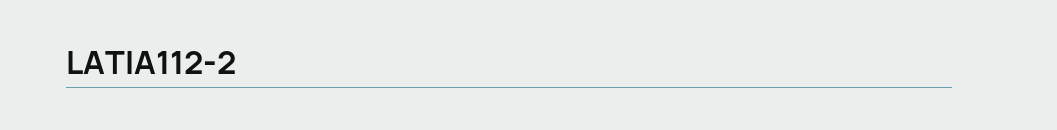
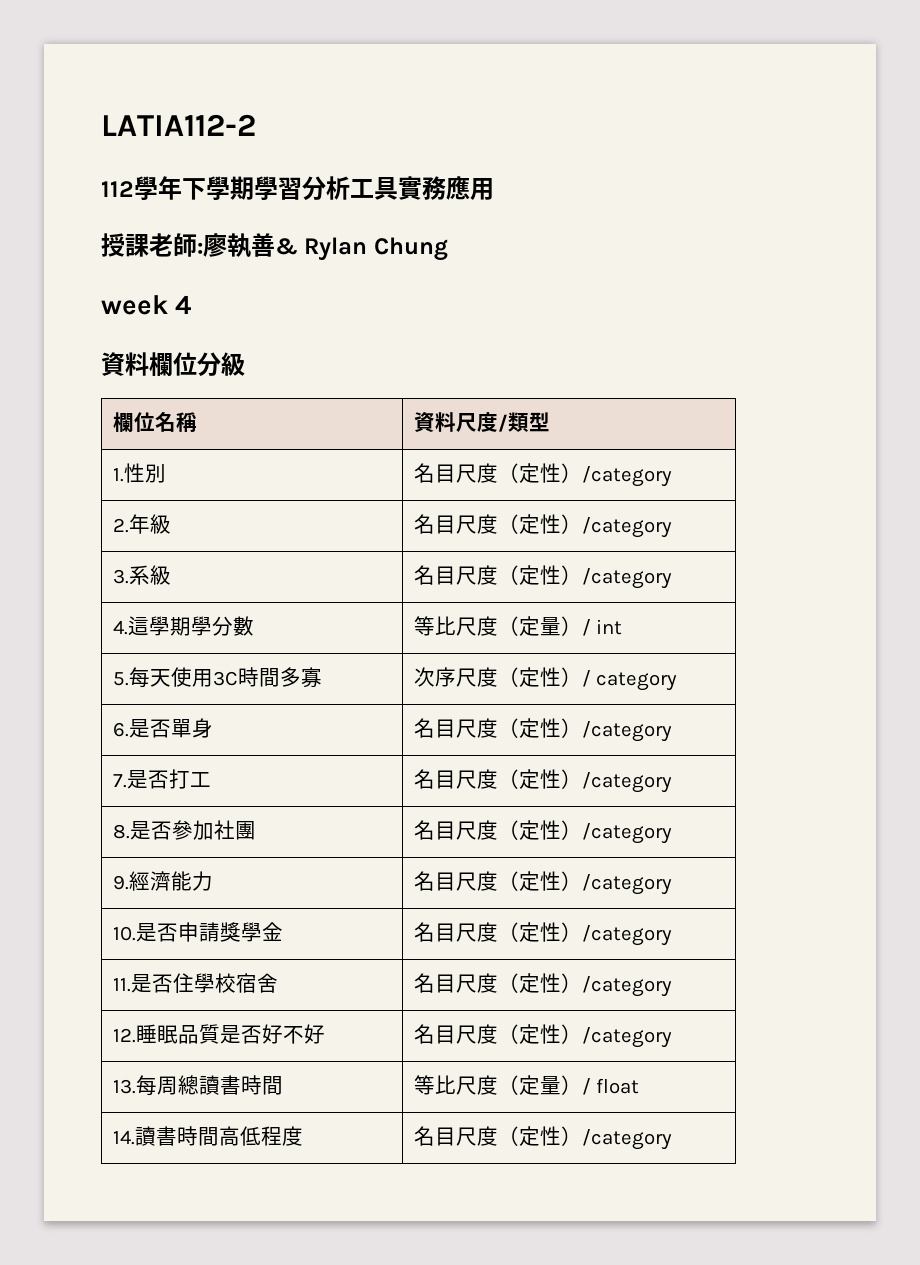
+ 112學年下學期學習分析工具實務應用
+ 授課老師:廖執善& Rylan Chung
+ week 4
+ 資料欄位分級
+ 欄位名稱 | 資料尺度/類型
+ 1.性別 | 名目尺度（定性）/category
+ 2.年級 | 名目尺度（定性）/category
+ 3.系級 | 名目尺度（定性）/category
+ 4.這學期學分數 | 等比尺度（定量）/ int
+ 5.每天使用3C時間多寡 | 次序尺度（定性）/ category
+ 6.是否單身 | 名目尺度（定性）/category
+ 7.是否打工 | 名目尺度（定性）/category
+ 8.是否參加社團 | 名目尺度（定性）/category
+ 9.經濟能力 | 名目尺度（定性）/category
+ 10.是否申請獎學金 | 名目尺度（定性）/category
+ 11.是否住學校宿舍 | 名目尺度（定性）/category
+ 12.睡眠品質是否好不好 | 名目尺度（定性）/category
+ 13.每周總讀書時間 | 等比尺度（定量）/ float
+ 14.讀書時間高低程度 | 名目尺度（定性）/category

